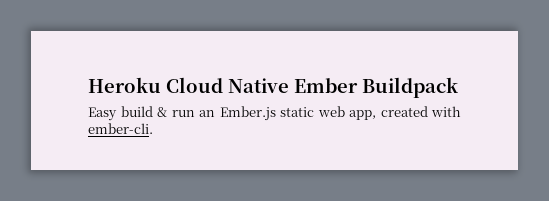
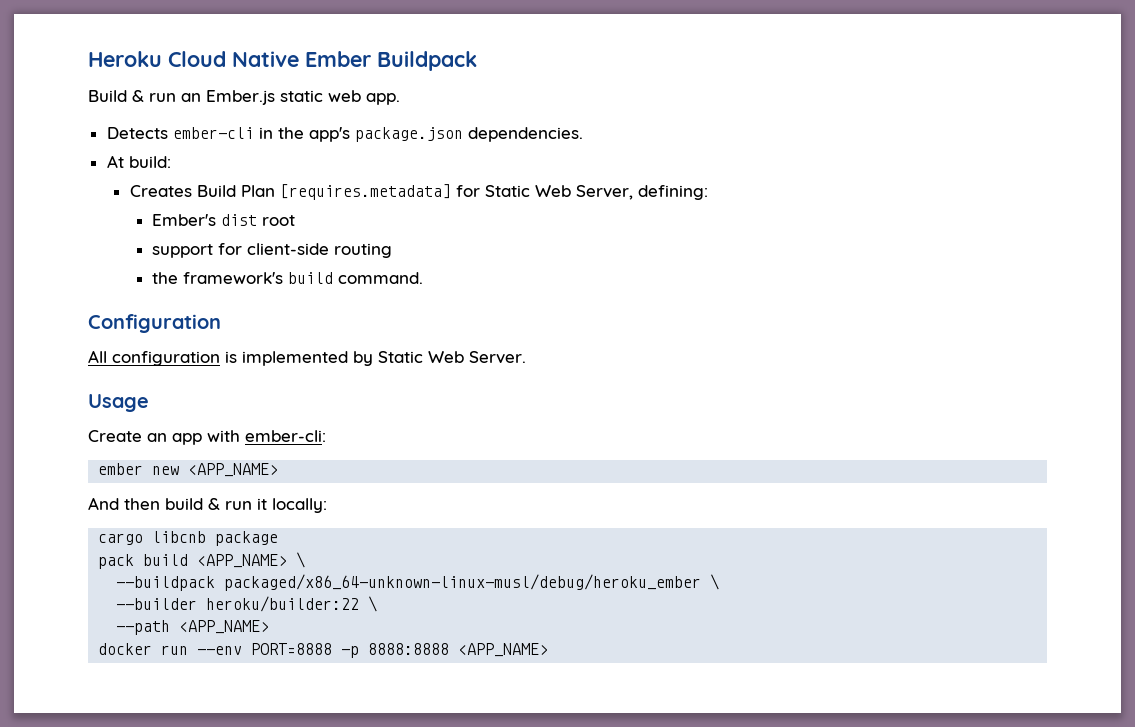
- Easy build & run an Ember.js static web app, created with ember-cli.
+ Build & run an Ember.js static web app.
+ Detects ember-cli in the app's package.json dependencies.
+ At build:
+ Creates Build Plan [requires.metadata] for Static Web Server, defining:
+ Ember's dist root
+ support for client-side routing
+ the framework's build command.
+ Configuration
+ All configuration is implemented by Static Web Server.
+ Usage
+ Create an app with ember-cli:
+ ember new <APP_NAME>
+ And then build & run it locally:
+ cargo libcnb package
+ pack build <APP_NAME> \
+ --buildpack packaged/x86_64-unknown-linux-musl/debug/heroku_ember \
+ --builder heroku/builder:22 \
+ --path <APP_NAME>
+ docker run --env PORT=8888 -p 8888:8888 <APP_NAME>

